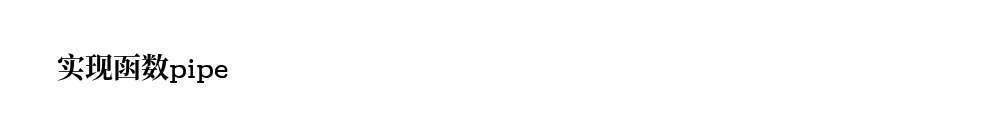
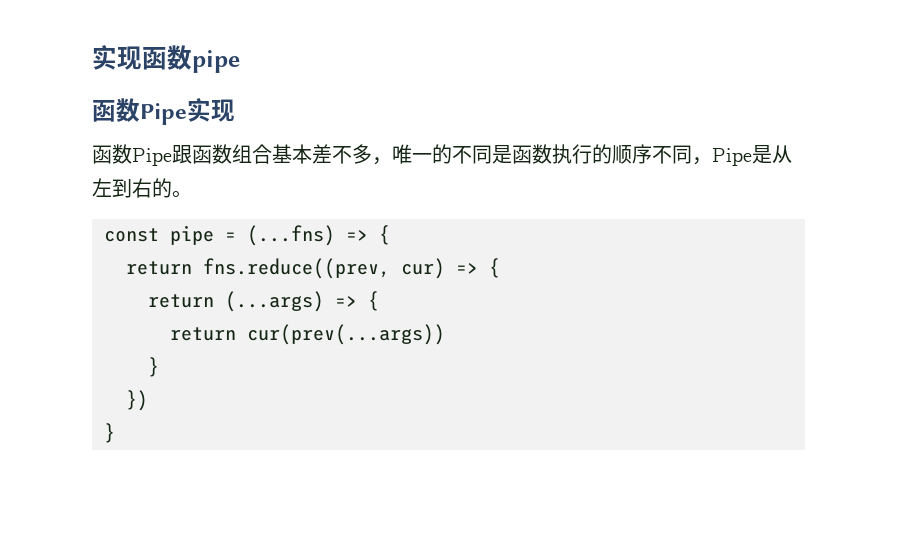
+ 函数Pipe实现
+ 函数Pipe跟函数组合基本差不多，唯一的不同是函数执行的顺序不同，Pipe是从左到右的。
+ const pipe = (...fns) => {
+ return fns.reduce((prev, cur) => {
+ return (...args) => {
+ return cur(prev(...args))
+ }
+ })
+ }

